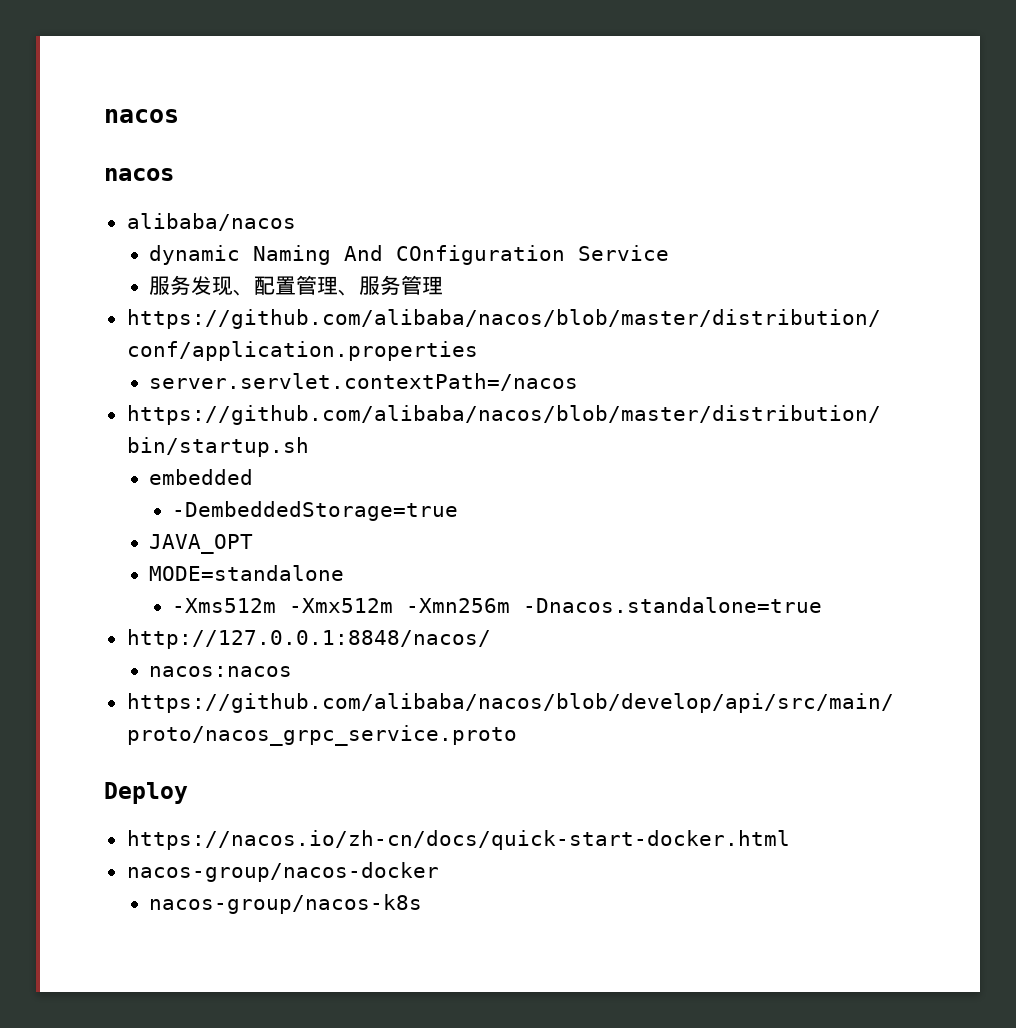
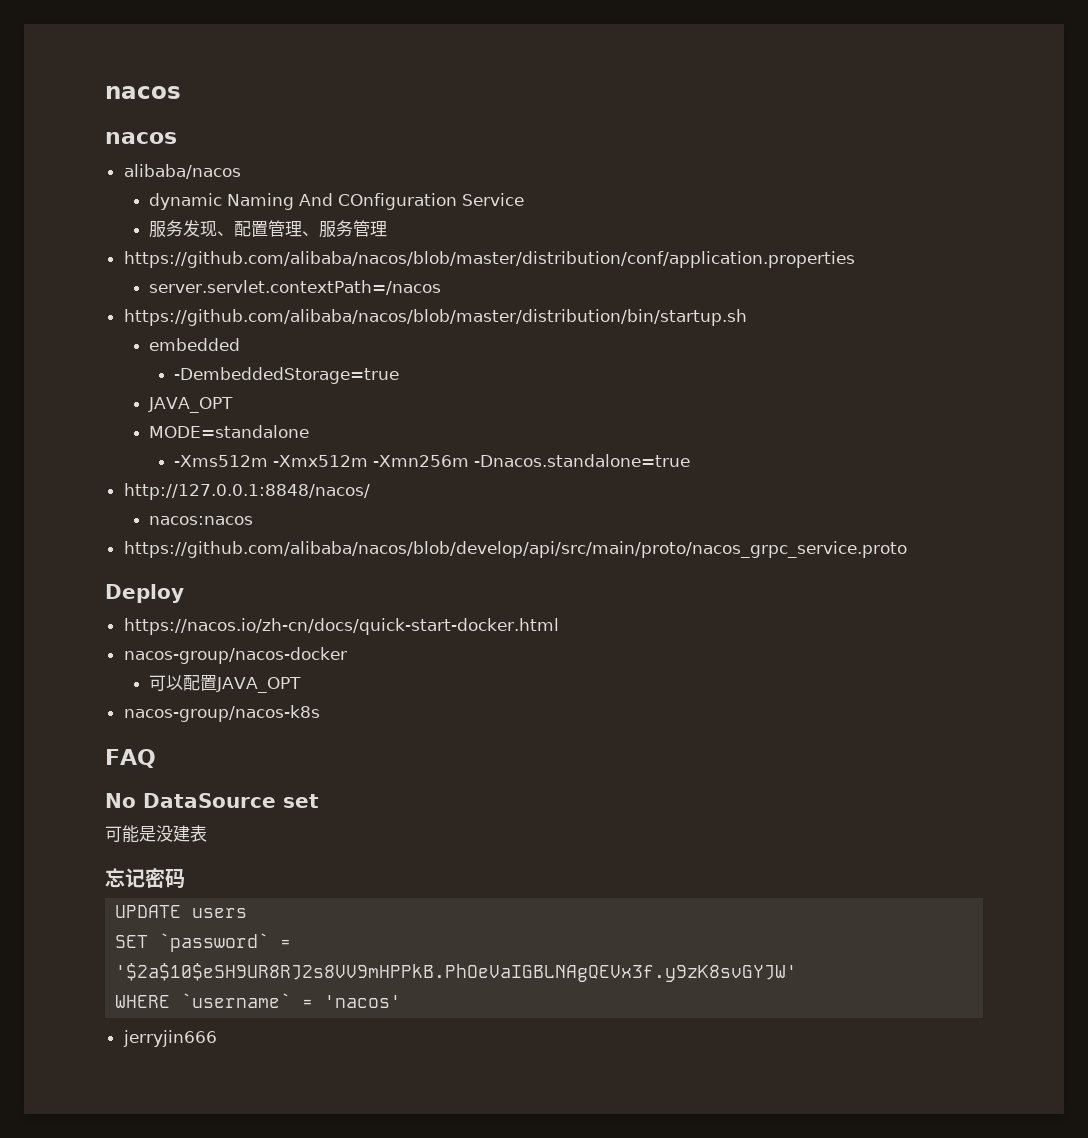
+ 可以配置JAVA_OPT
  nacos-group/nacos-k8s
+ FAQ
+ No DataSource set
+ 可能是没建表
+ 忘记密码
+ UPDATE users
+ SET `password` = '$2a$10$eSH9UR8RJ2s8VV9mHPPkB.PhOeVaIGBLNAgQEVx3f.y9zK8svGYJW'
+ WHERE `username` = 'nacos'
+ jerryjin666

